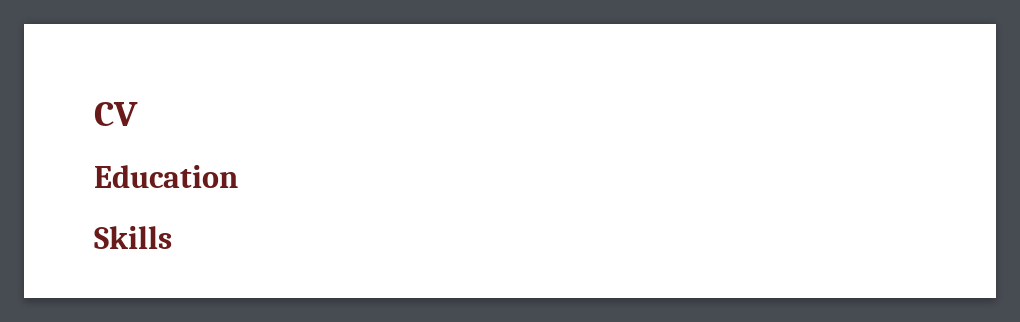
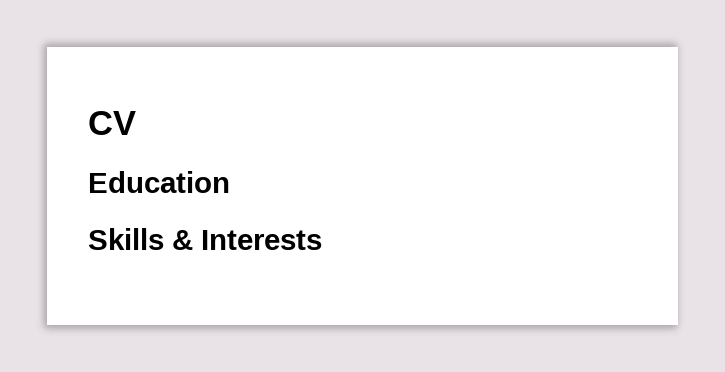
- Skills
+ Skills & Interests

